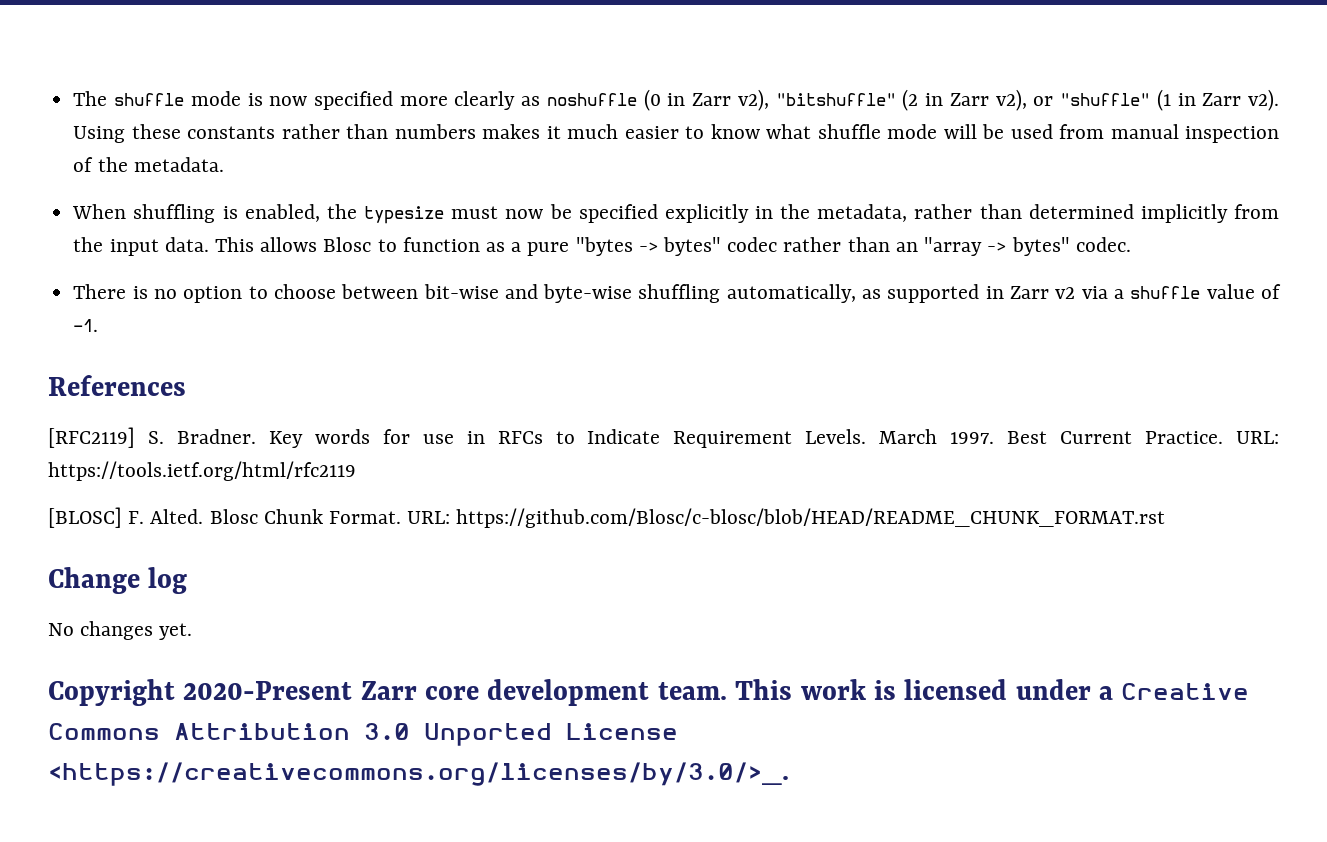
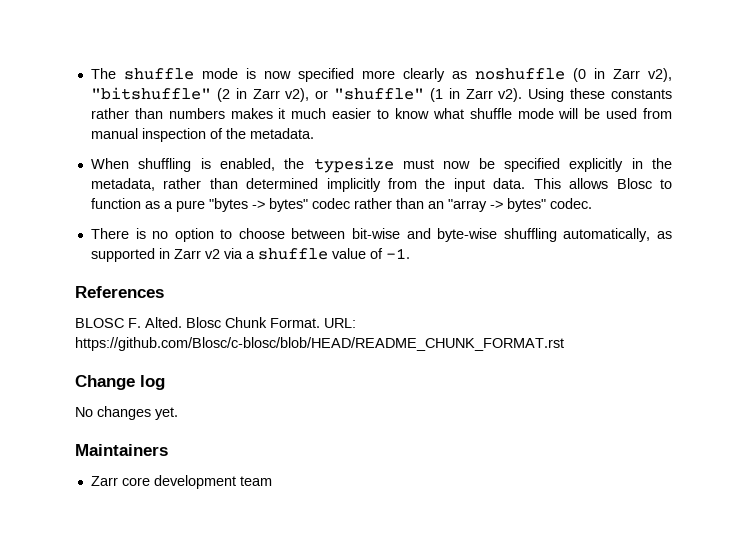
- [RFC2119] S. Bradner. Key words for use in RFCs to Indicate Requirement Levels. March 1997. Best Current Practice. URL: https://tools.ietf.org/html/rfc2119
- [BLOSC] F. Alted.
+ BLOSC F. Alted.
- Copyright 2020-Present Zarr core development team. This work is licensed under a Creative Commons Attribution 3.0 Unported License <https://creativecommons.org/licenses/by/3.0/>_.
+ Maintainers
+ Zarr core development team

